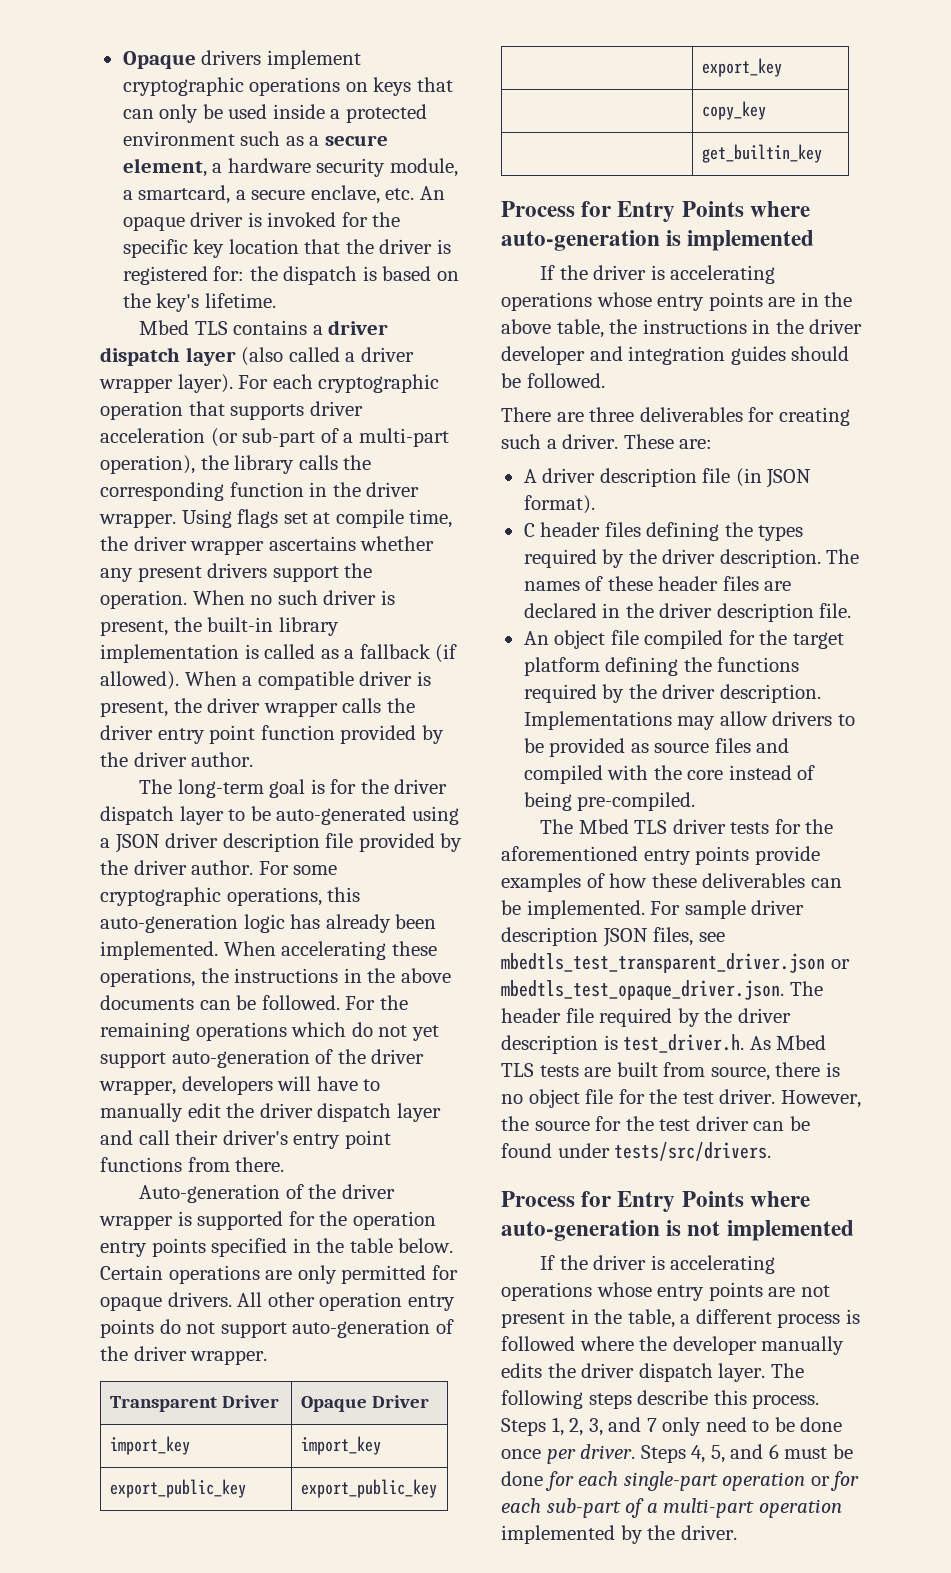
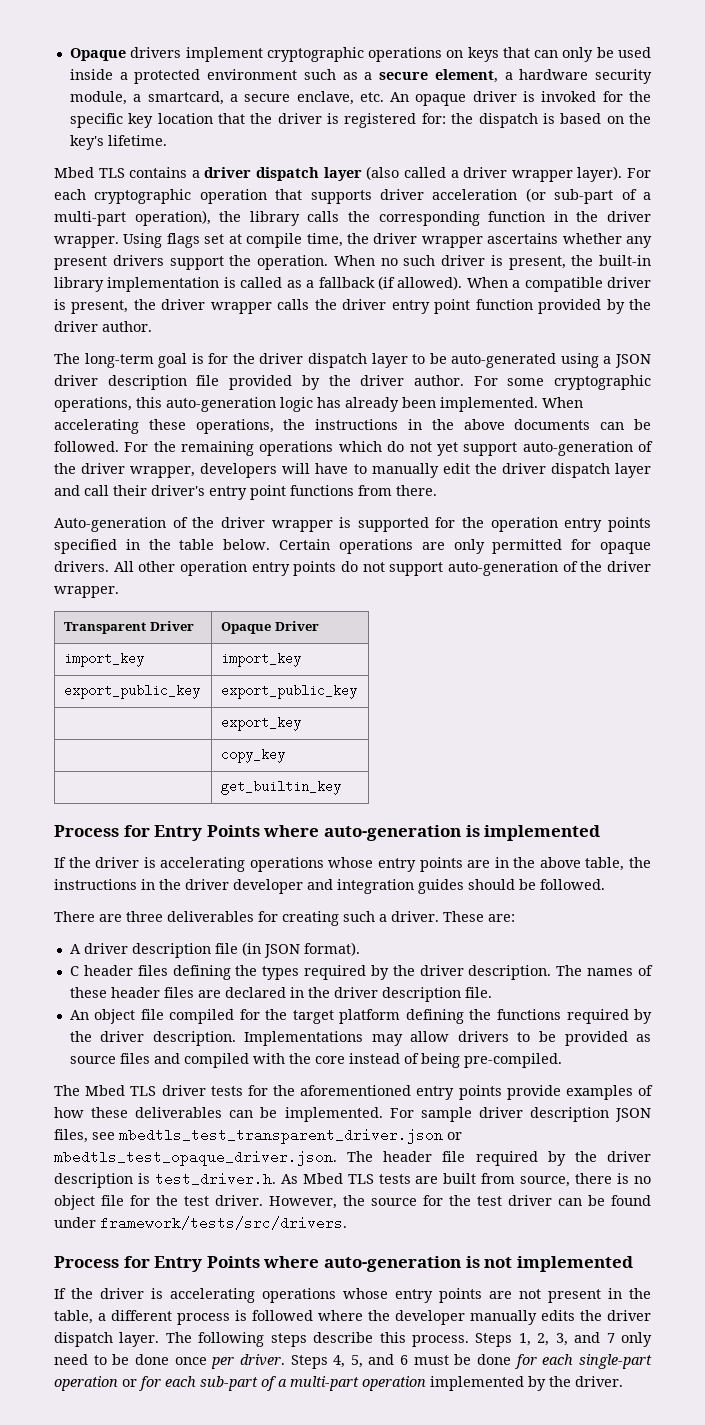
- However, the source for the test driver can be found under tests/src/drivers.
+ However, the source for the test driver can be found under framework/tests/src/drivers.

